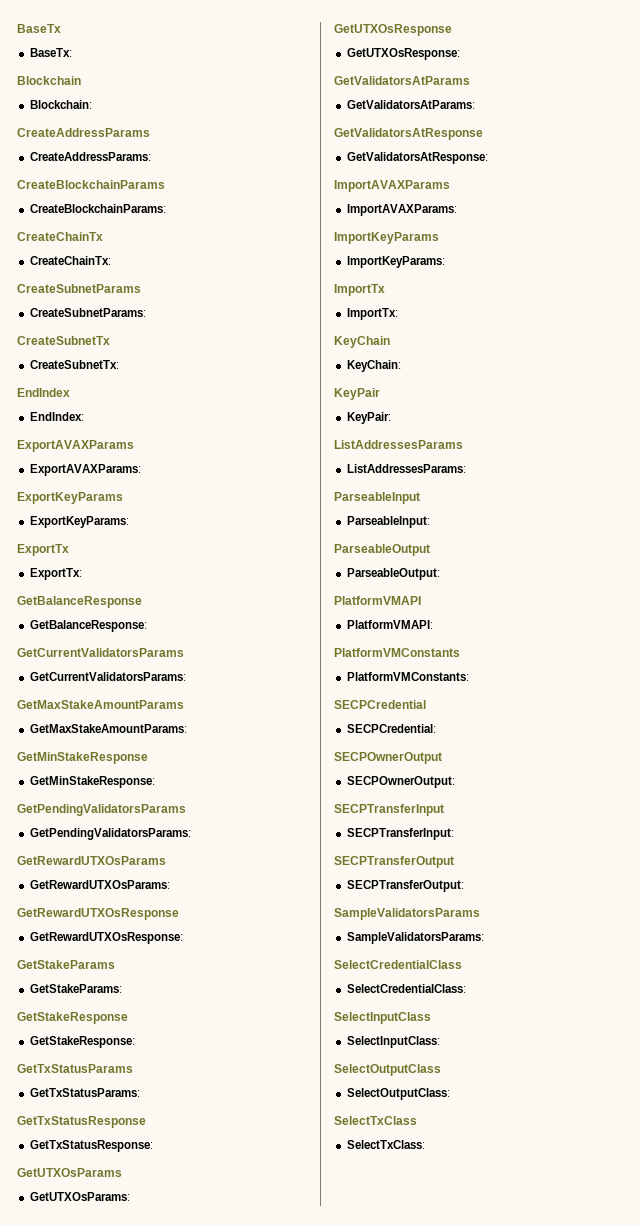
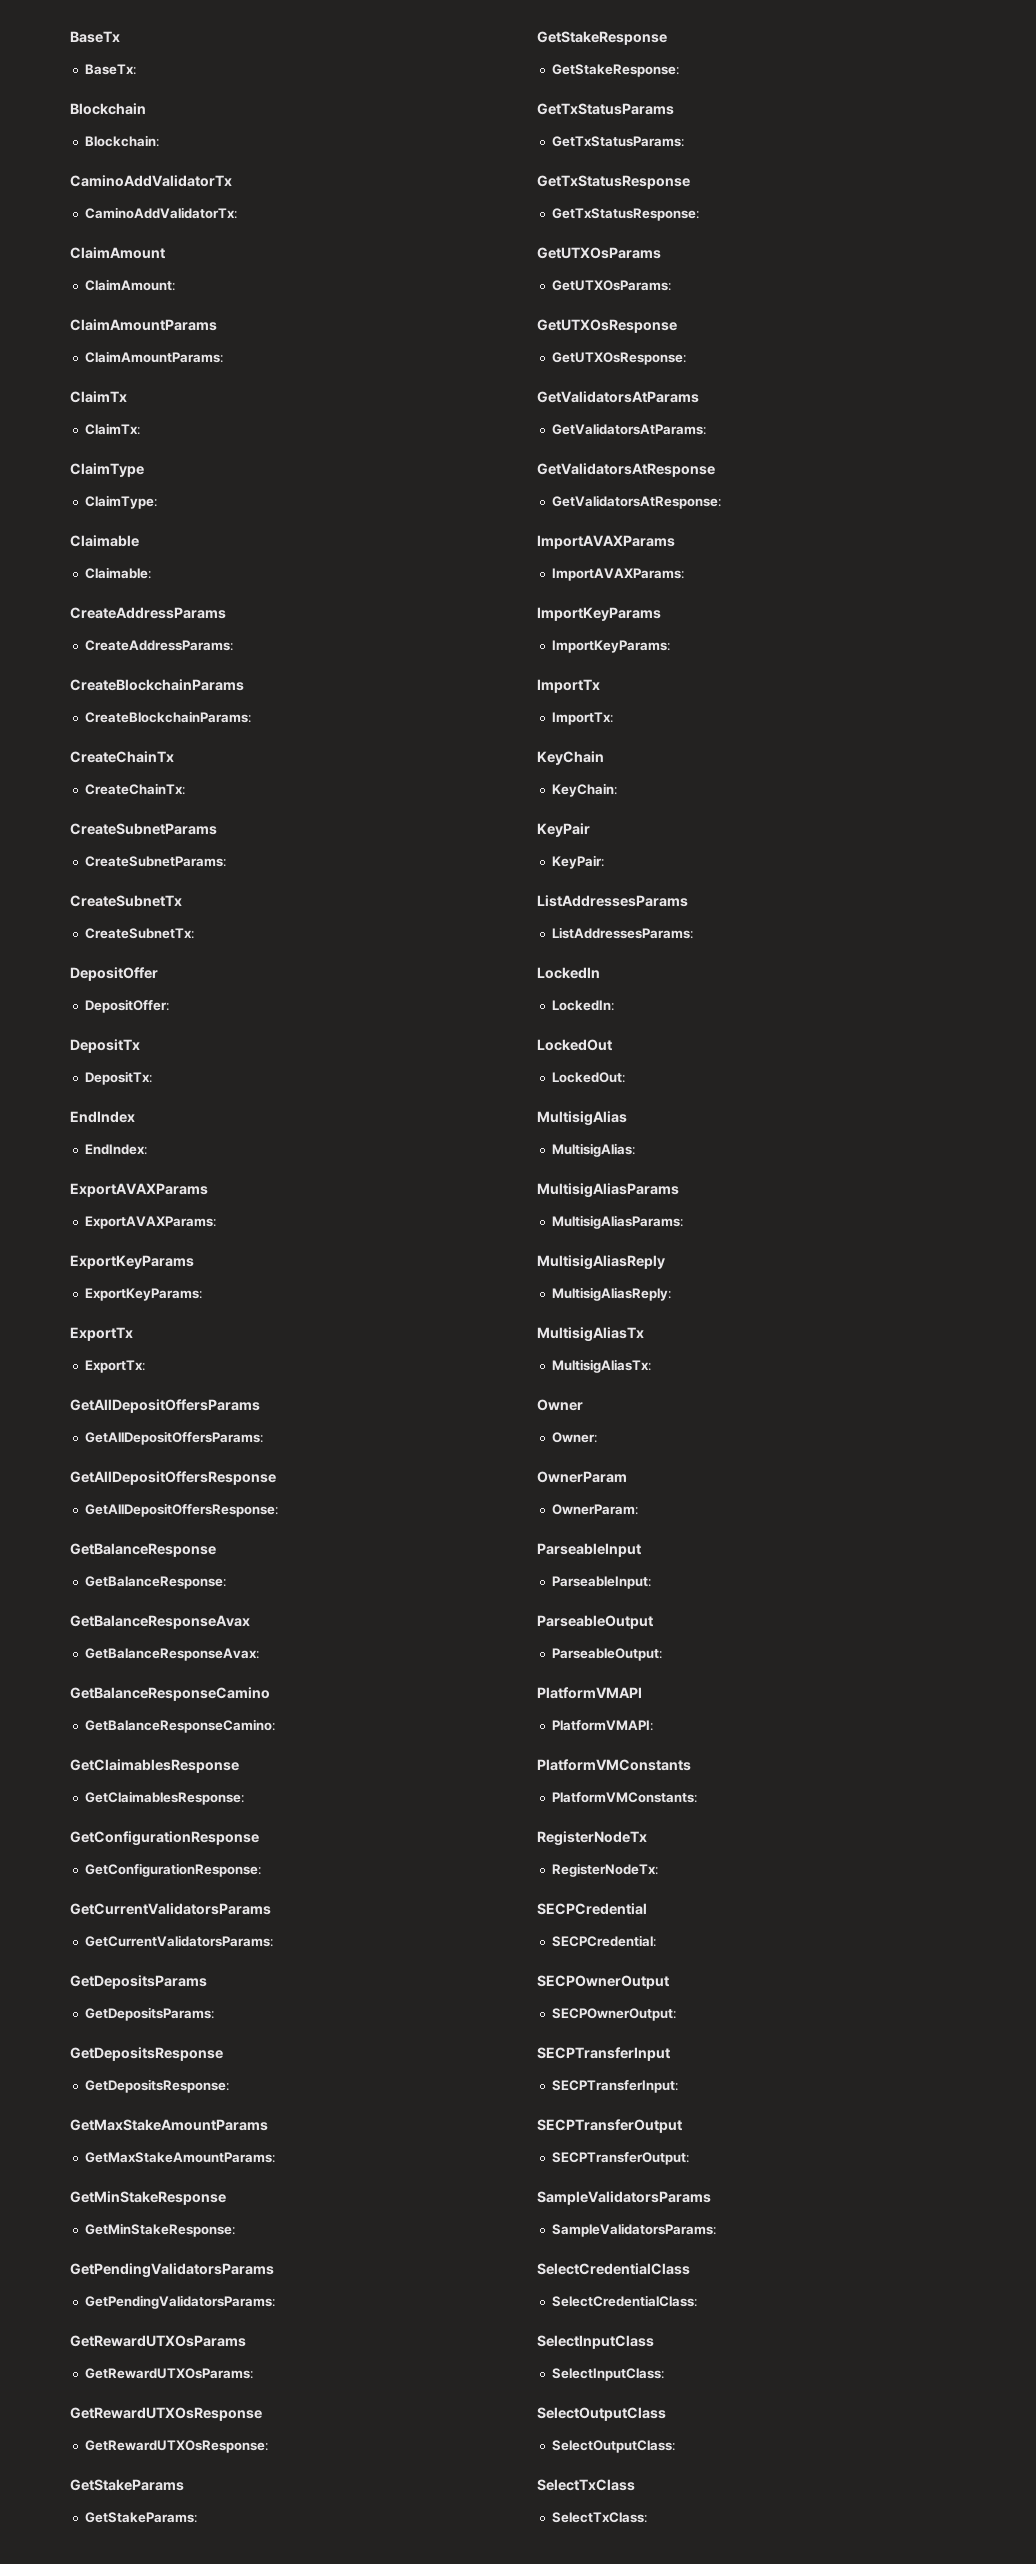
+ CaminoAddValidatorTx
+ CaminoAddValidatorTx:
+ ClaimAmount
+ ClaimAmount:
+ ClaimAmountParams
+ ClaimAmountParams:
+ ClaimTx
+ ClaimTx:
+ ClaimType
+ ClaimType:
+ Claimable
+ Claimable:
+ DepositOffer
+ DepositOffer:
+ DepositTx
+ DepositTx:
+ GetAllDepositOffersParams
+ GetAllDepositOffersParams:
+ GetAllDepositOffersResponse
+ GetAllDepositOffersResponse:
  GetBalanceResponse
  GetBalanceResponse:
+ GetBalanceResponseAvax
+ GetBalanceResponseAvax:
+ GetBalanceResponseCamino
+ GetBalanceResponseCamino:
+ GetClaimablesResponse
+ GetClaimablesResponse:
+ GetConfigurationResponse
+ GetConfigurationResponse:
  GetCurrentValidatorsParams
  GetCurrentValidatorsParams:
+ GetDepositsParams
+ GetDepositsParams:
+ GetDepositsResponse
+ GetDepositsResponse:
+ LockedIn
+ LockedIn:
+ LockedOut
+ LockedOut:
+ MultisigAlias
+ MultisigAlias:
+ MultisigAliasParams
+ MultisigAliasParams:
+ MultisigAliasReply
+ MultisigAliasReply:
+ MultisigAliasTx
+ MultisigAliasTx:
+ Owner
+ Owner:
+ OwnerParam
+ OwnerParam:
+ RegisterNodeTx
+ RegisterNodeTx:

